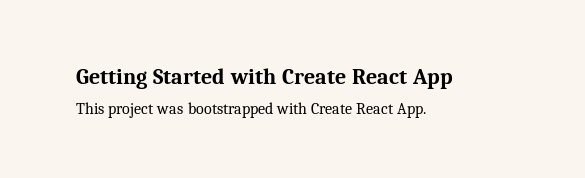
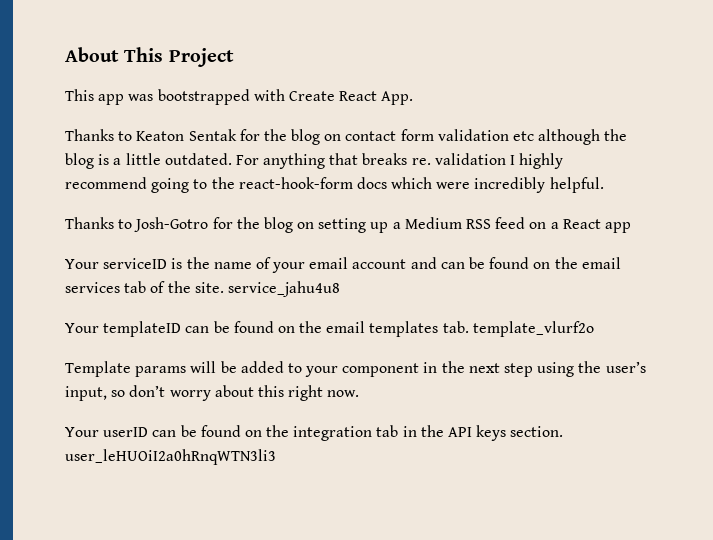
- Getting Started with Create React App
- This project was bootstrapped with Create React App.
+ About This Project
+ This app was bootstrapped with Create React App.
+ Thanks to Keaton Sentak for the blog on contact form validation etc although the blog is a little outdated. For anything that breaks re. validation I highly recommend going to the react-hook-form docs which were incredibly helpful.
+ Thanks to Josh-Gotro for the blog on setting up a Medium RSS feed on a React app
+ Your serviceID is the name of your email account and can be found on the email services tab of the site. service_jahu4u8
+ Your templateID can be found on the email templates tab. template_vlurf2o
+ Template params will be added to your component in the next step using the user’s input, so don’t worry about this right now.
+ Your userID can be found on the integration tab in the API keys section. user_leHUOiI2a0hRnqWTN3li3

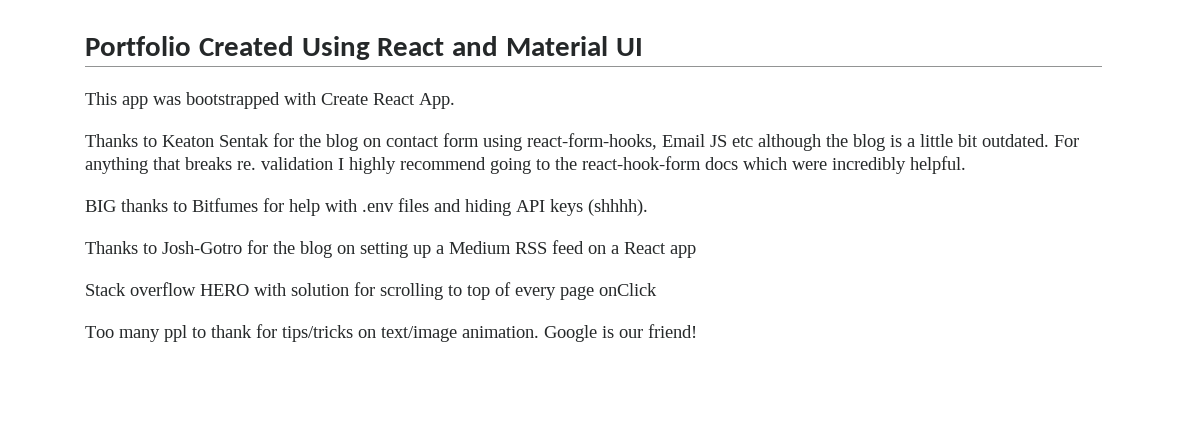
- About This Project
+ Portfolio Created Using React and Material UI
- Thanks to Keaton Sentak for the blog on contact form validation etc although the blog is a little outdated.
+ Thanks to Keaton Sentak for the blog on contact form using react-form-hooks, Email JS etc although the blog is a little bit outdated.
+ BIG thanks to Bitfumes for help with .env files and hiding API keys (shhhh).
- Your serviceID is the name of your email account and can be found on the email services tab of the site. service_jahu4u8
- Your templateID can be found on the email templates tab. template_vlurf2o
- Template params will be added to your component in the next step using the user’s input, so don’t worry about this right now.
- Your userID can be found on the integration tab in the API keys section. user_leHUOiI2a0hRnqWTN3li3
+ Stack overflow HERO with solution for scrolling to top of every page onClick
+ Too many ppl to thank for tips/tricks on text/image animation. Google is our friend!

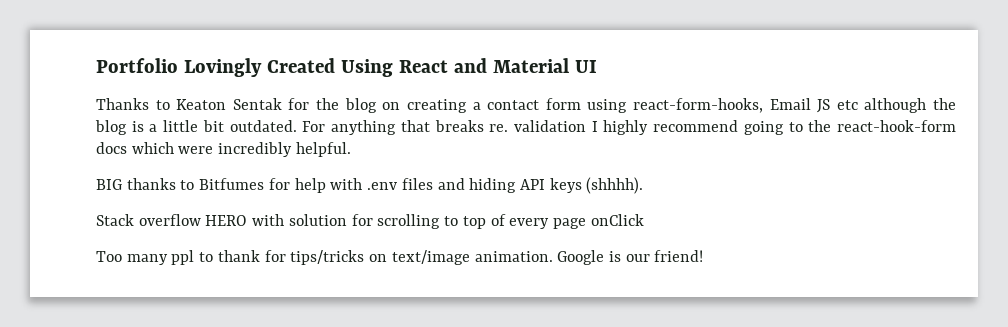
- Portfolio Created Using React and Material UI
+ Portfolio Lovingly Created Using React and Material UI
- This app was bootstrapped with Create React App.
- Thanks to Keaton Sentak for the blog on contact form using react-form-hooks, Email JS etc although the blog is a little bit outdated.
+ Thanks to Keaton Sentak for the blog on creating a contact form using react-form-hooks, Email JS etc although the blog is a little bit outdated.
- Thanks to Josh-Gotro for the blog on setting up a Medium RSS feed on a React app

